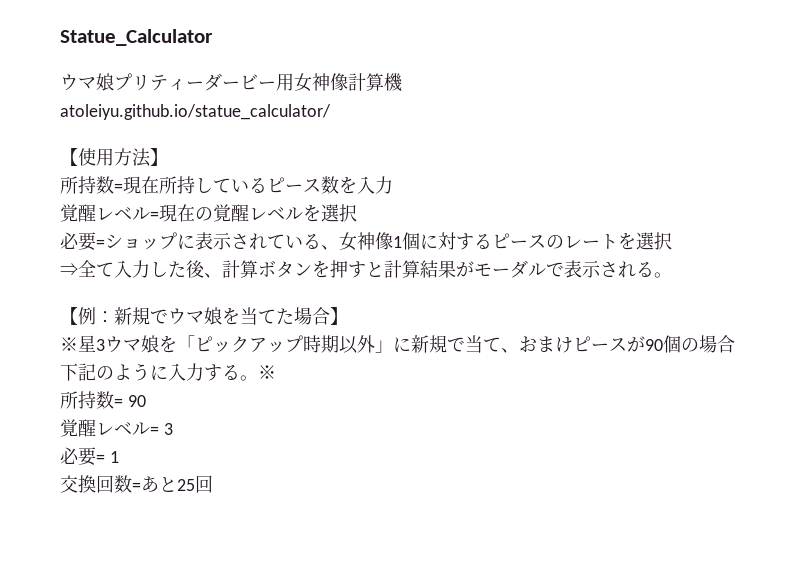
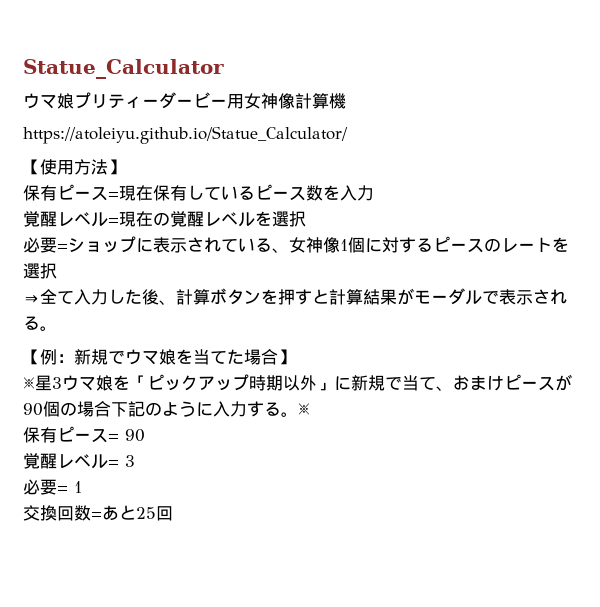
- atoleiyu.github.io/statue_calculator/
+ https://atoleiyu.github.io/Statue_Calculator/
- 所持数=現在所持しているピース数を入力
+ 保有ピース=現在保有しているピース数を入力
- 所持数= 90
+ 保有ピース= 90

